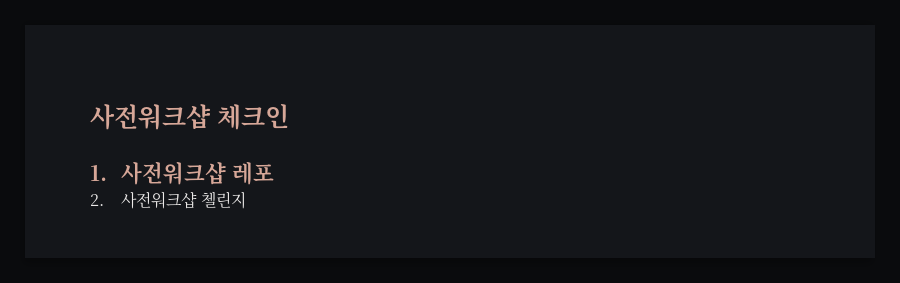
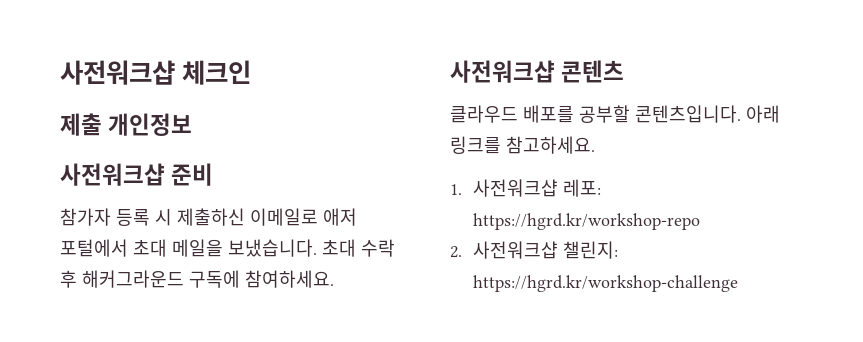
- 1. 사전워크샵 레포
- 2. 사전워크샵 첼린지
+ 제출 개인정보
+ 사전워크샵 준비
+ 참가자 등록 시 제출하신 이메일로 애저 포털에서 초대 메일을 보냈습니다. 초대 수락 후 해커그라운드 구독에 참여하세요.
+ 사전워크샵 콘텐츠
+ 클라우드 배포를 공부할 콘텐츠입니다. 아래 링크를 참고하세요.
+ 1. 사전워크샵 레포: https://hgrd.kr/workshop-repo
+ 2. 사전워크샵 챌린지: https://hgrd.kr/workshop-challenge

